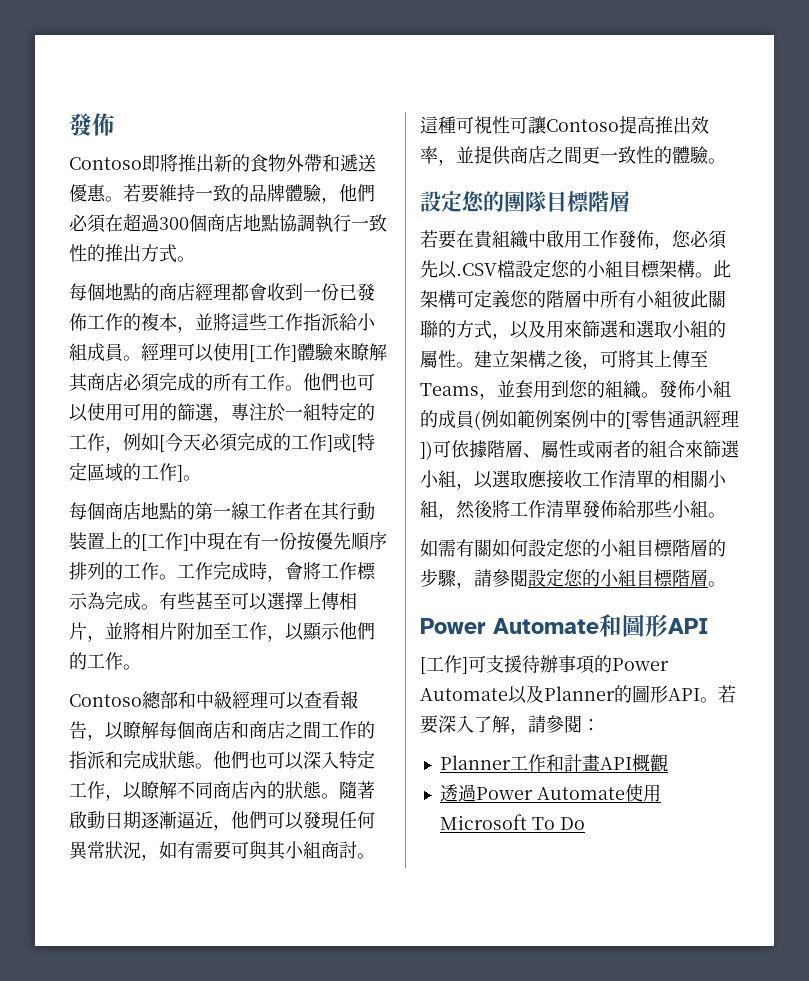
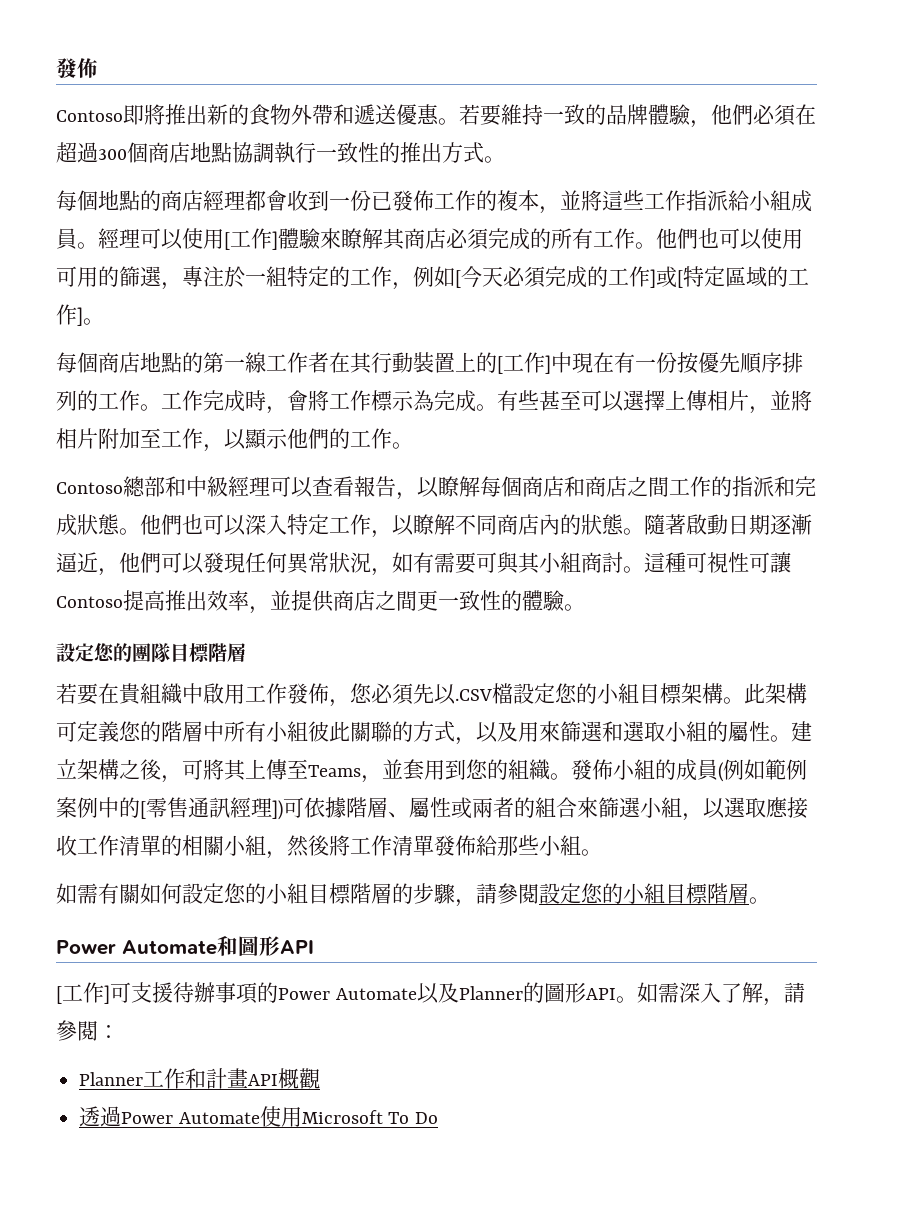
- 若要深入了解，請參閱：
+ 如需深入了解，請參閱：

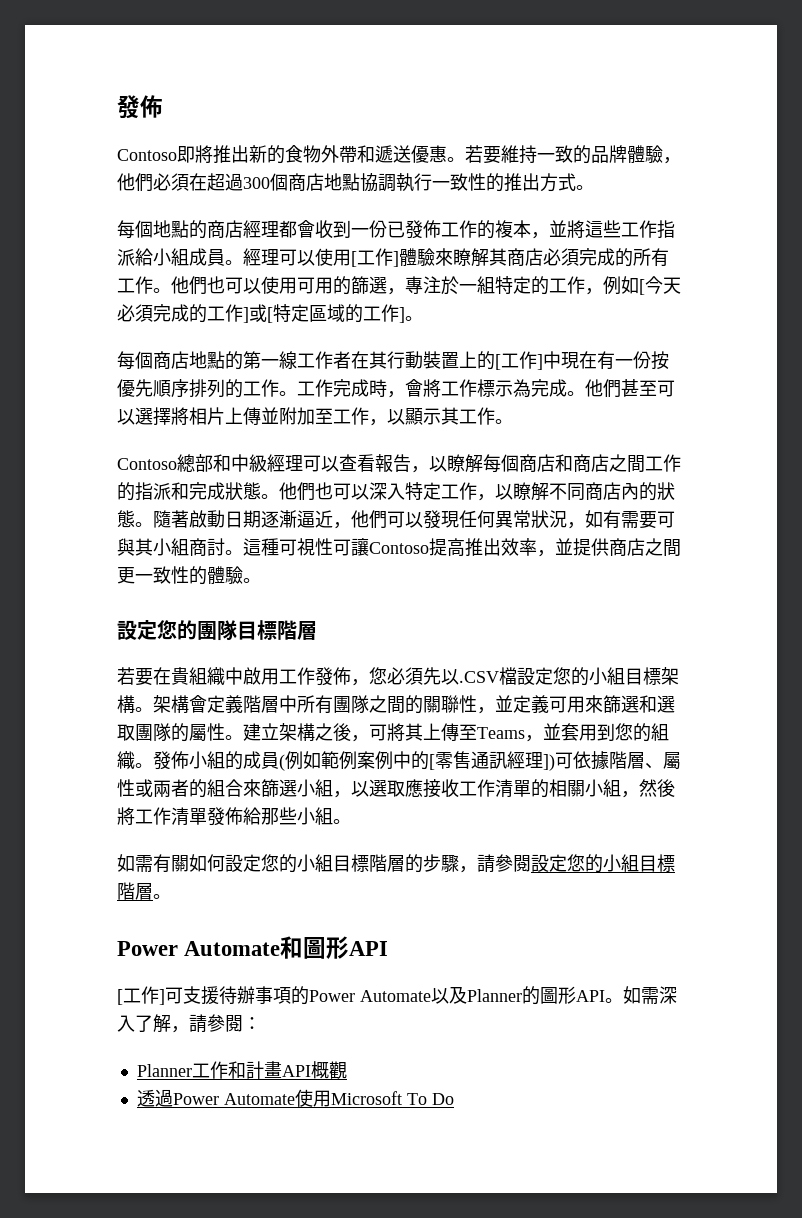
- 有些甚至可以選擇上傳相片，並將相片附加至工作，以顯示他們的工作。
+ 他們甚至可以選擇將相片上傳並附加至工作，以顯示其工作。
- 此架構可定義您的階層中所有小組彼此關聯的方式，以及用來篩選和選取小組的屬性。
+ 架構會定義階層中所有團隊之間的關聯性，並定義可用來篩選和選取團隊的屬性。

